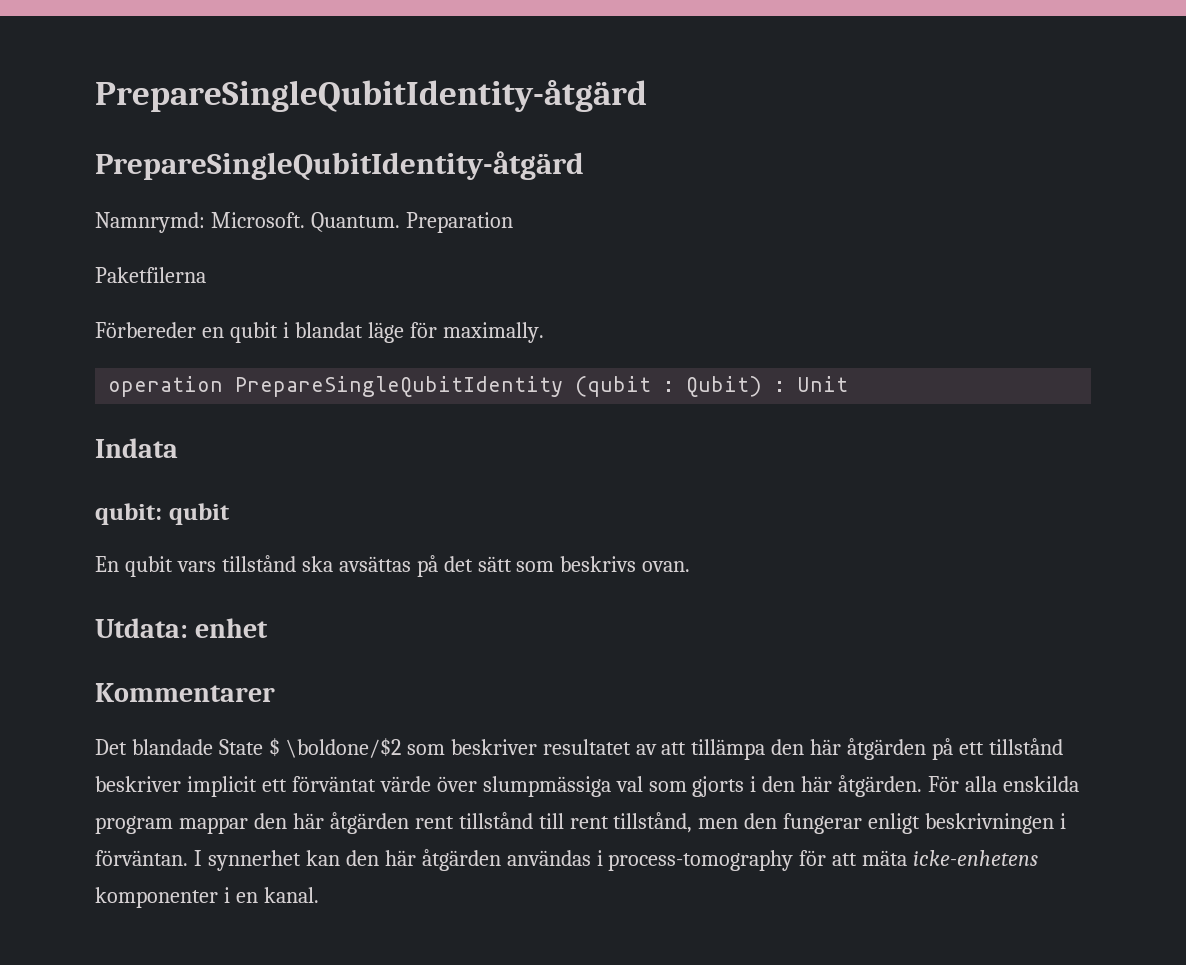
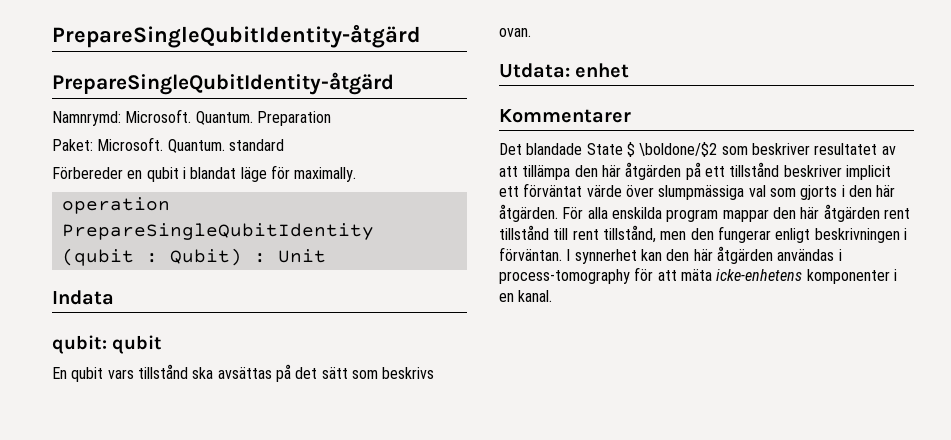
- Paketfilerna
+ Paket: Microsoft. Quantum. standard

